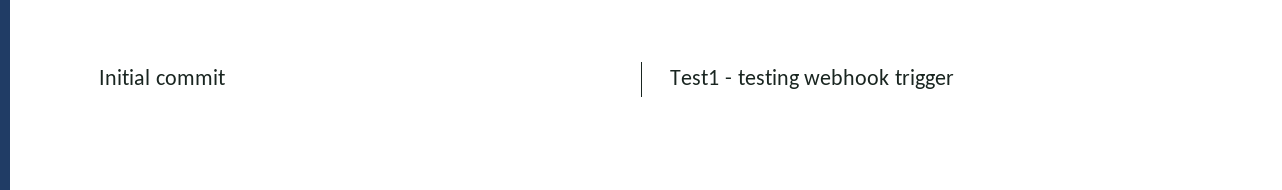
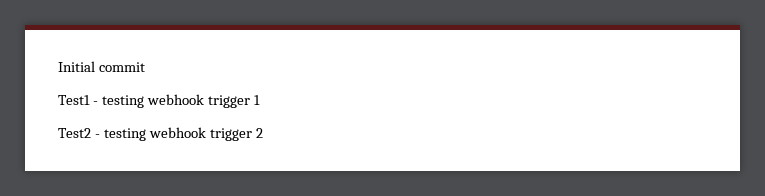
- Test1 - testing webhook trigger
+ Test1 - testing webhook trigger 1
+ Test2 - testing webhook trigger 2

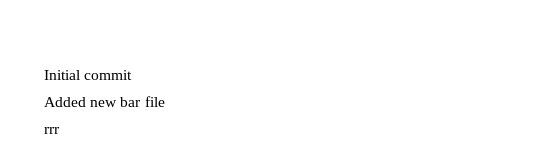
- Test1 - testing webhook trigger 1
- Test2 - testing webhook trigger 2
+ Added new bar file
+ rrr

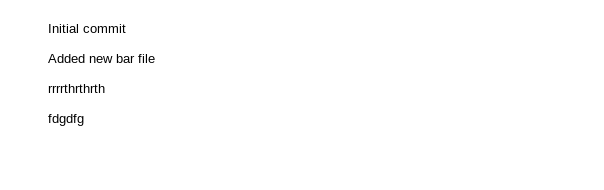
- rrr
+ rrrrthrthrth
+ fdgdfg

